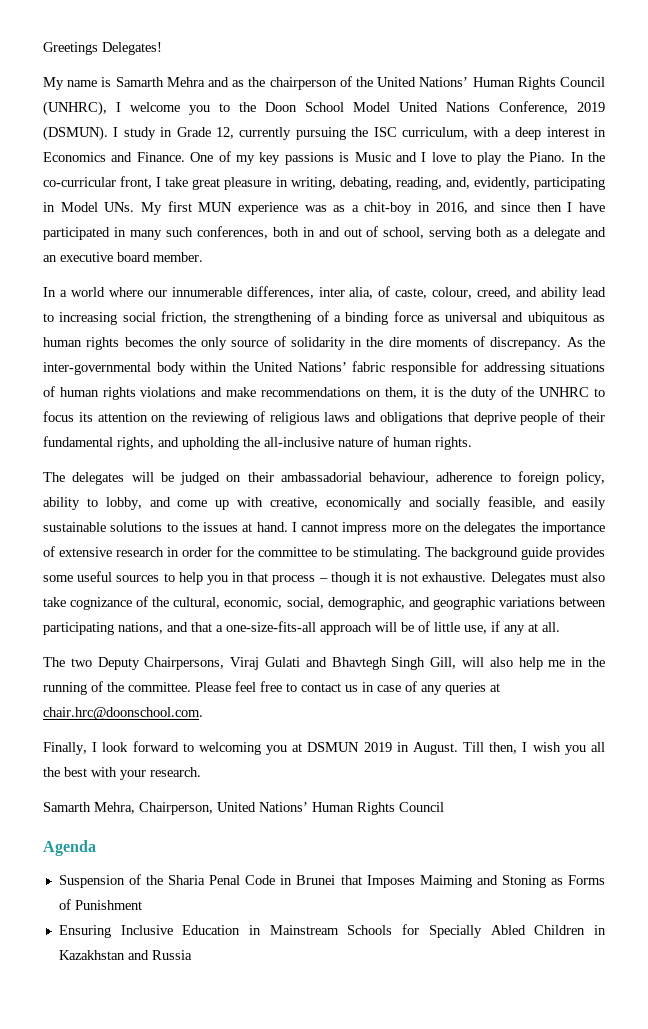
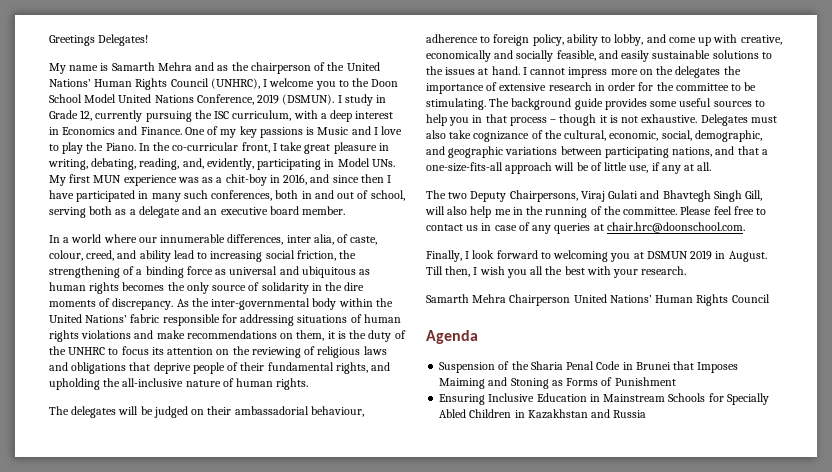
- Samarth Mehra, Chairperson, United Nations’ Human Rights Council
+ Samarth Mehra Chairperson United Nations’ Human Rights Council

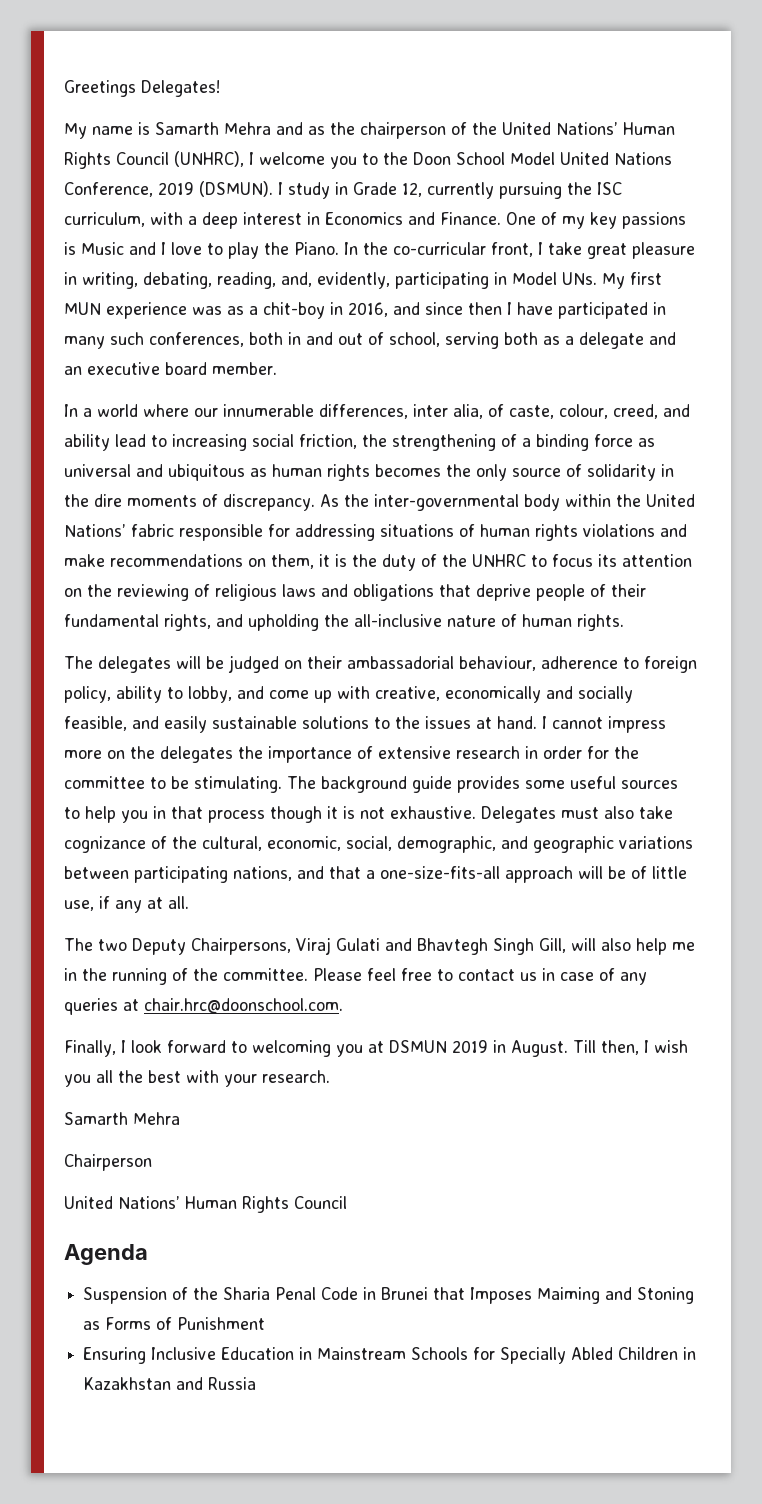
- The background guide provides some useful sources to help you in that process – though it is not exhaustive.
+ The background guide provides some useful sources to help you in that process though it is not exhaustive.
  Till then, I wish you all the best with your research.
- Samarth Mehra Chairperson United Nations’ Human Rights Council
+ Samarth Mehra
+ Chairperson
+ United Nations’ Human Rights Council

